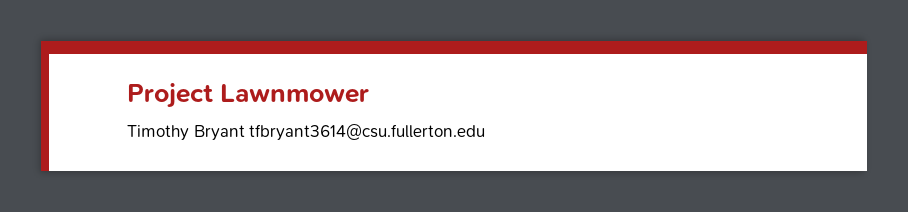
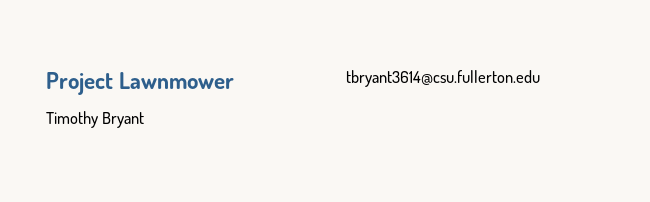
- Timothy Bryant tfbryant3614@csu.fullerton.edu
+ Timothy Bryant tbryant3614@csu.fullerton.edu

